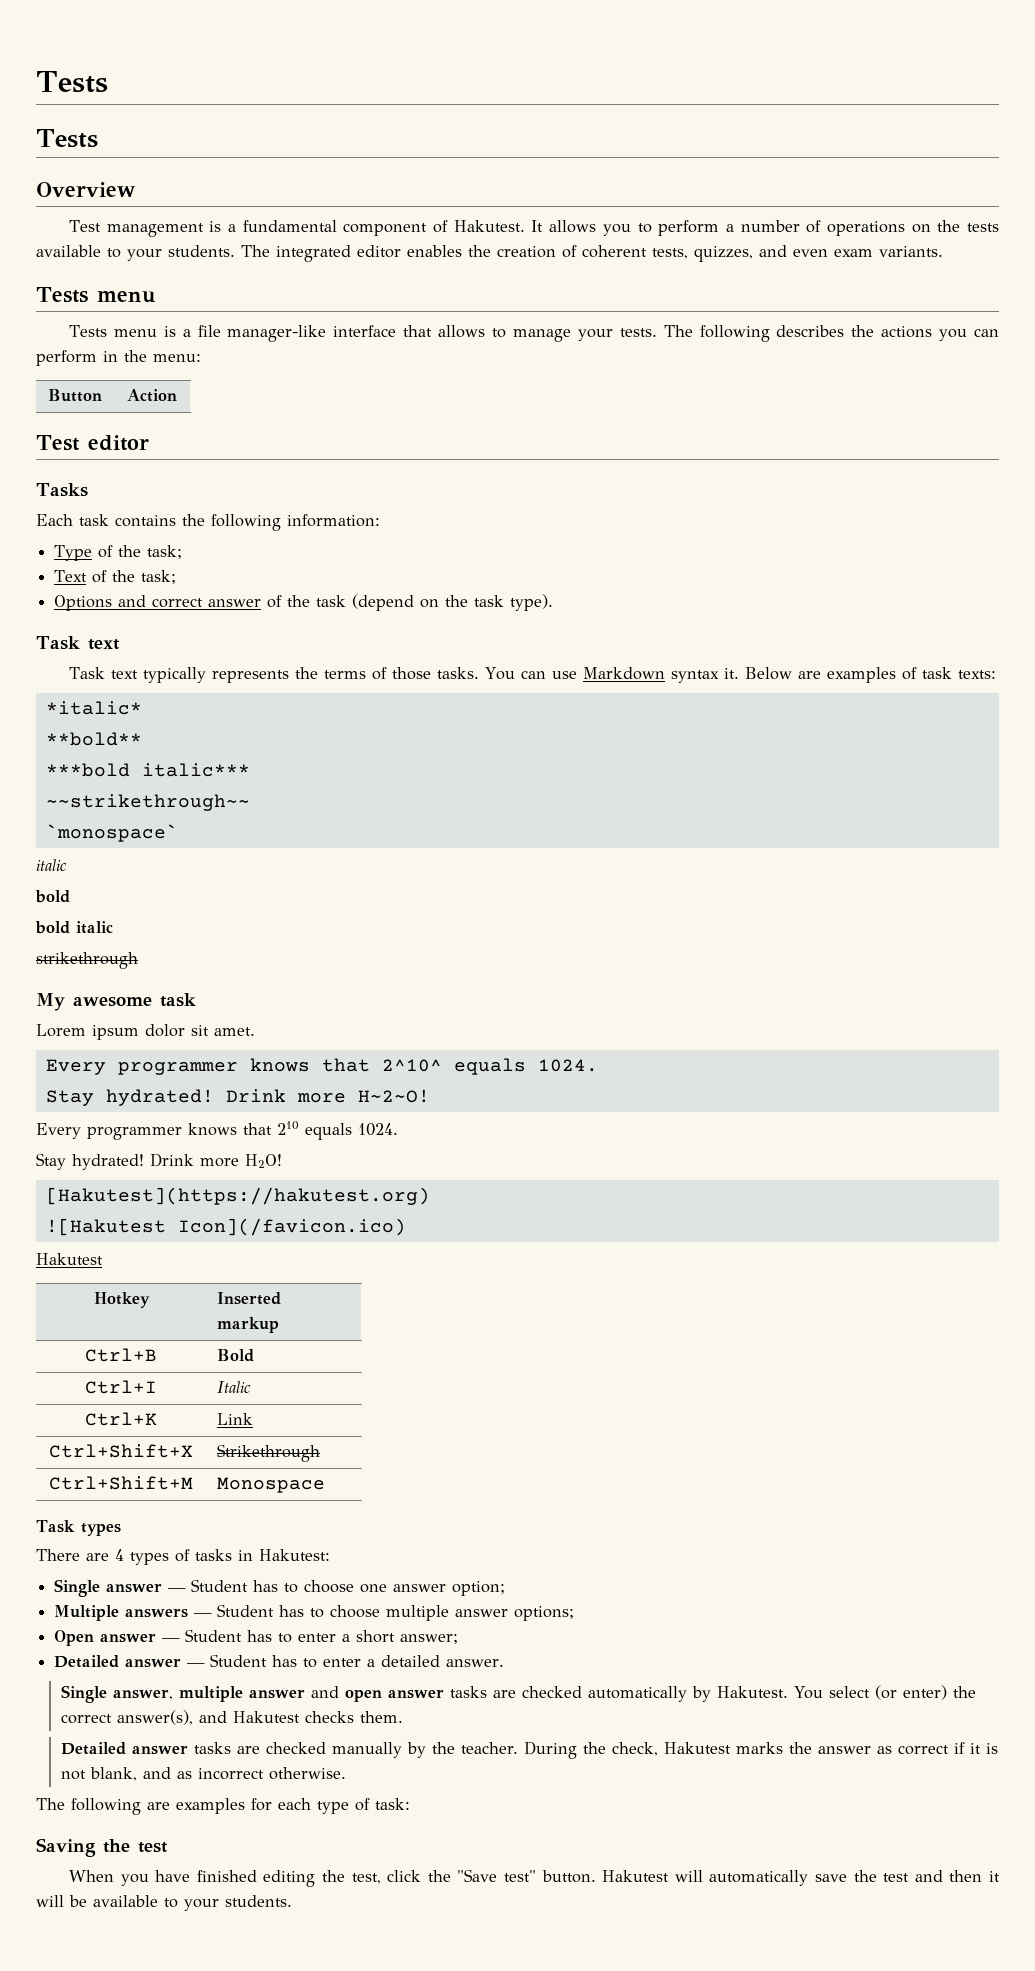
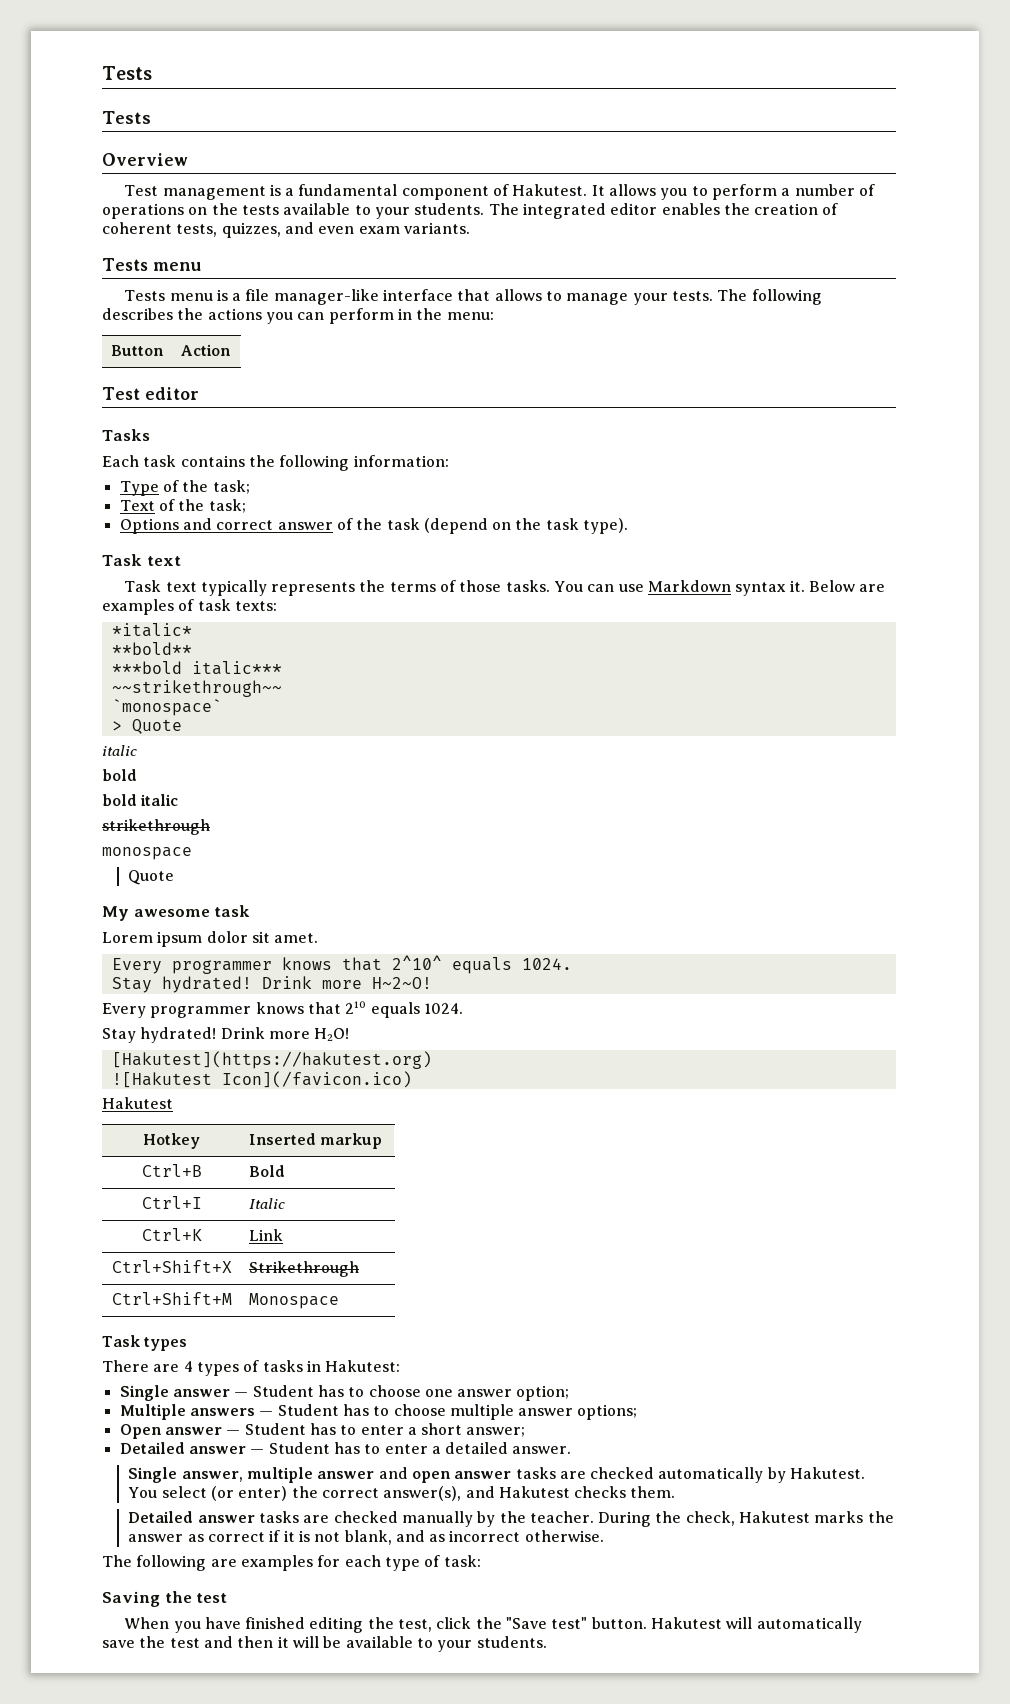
+ > Quote
+ monospace
+ Quote

